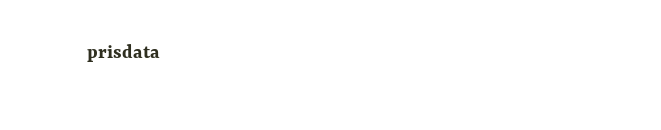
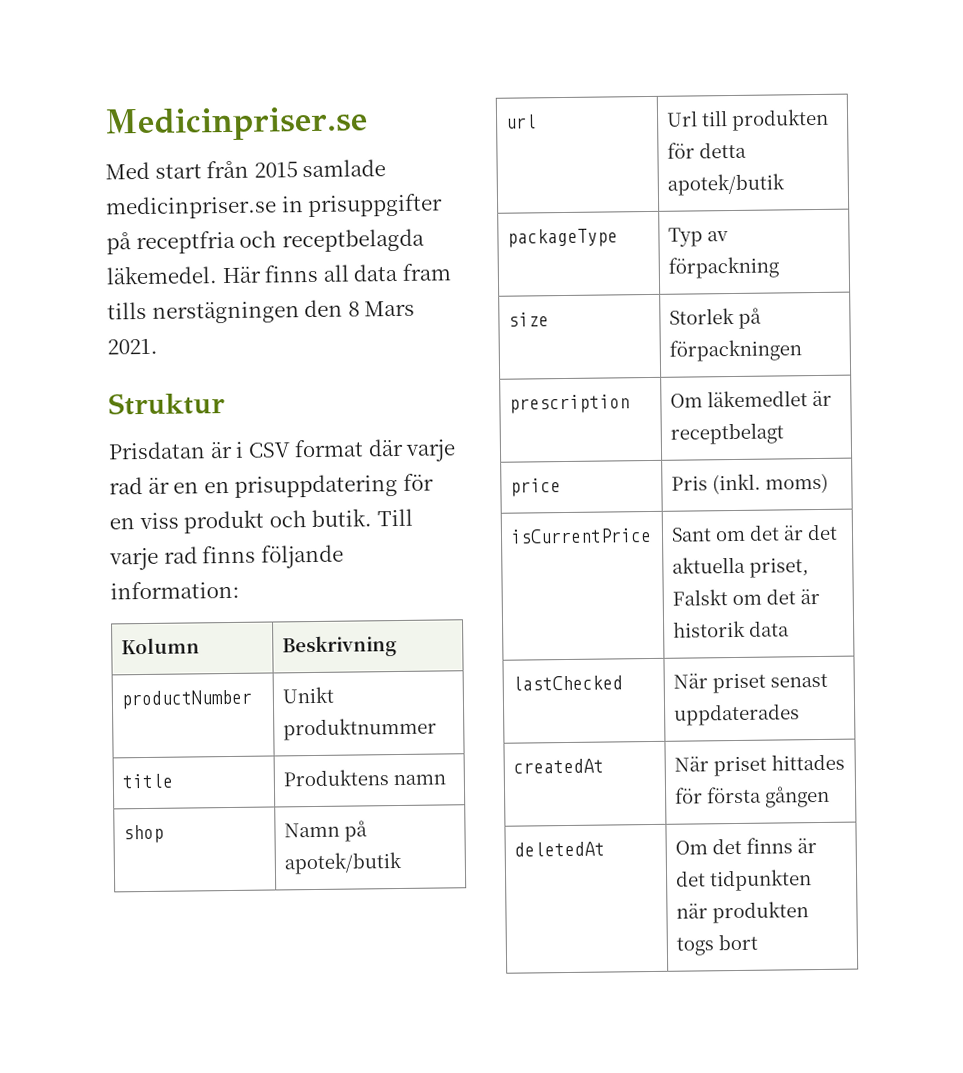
- prisdata
+ Medicinpriser.se
+ Med start från 2015 samlade medicinpriser.se in prisuppgifter på receptfria och receptbelagda läkemedel. Här finns all data fram tills nerstägningen den 8 Mars 2021.
+ Struktur
+ Prisdatan är i CSV format där varje rad är en en prisuppdatering för en viss produkt och butik. Till varje rad finns följande information:
+ Kolumn | Beskrivning
+ productNumber | Unikt produktnummer
+ title | Produktens namn
+ shop | Namn på apotek/butik
+ url | Url till produkten för detta apotek/butik
+ packageType | Typ av förpackning
+ size | Storlek på förpackningen
+ prescription | Om läkemedlet är receptbelagt
+ price | Pris (inkl. moms)
+ isCurrentPrice | Sant om det är det aktuella priset, Falskt om det är historik data
+ lastChecked | När priset senast uppdaterades
+ createdAt | När priset hittades för första gången
+ deletedAt | Om det finns är det tidpunkten när produkten togs bort

